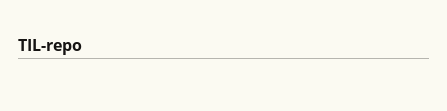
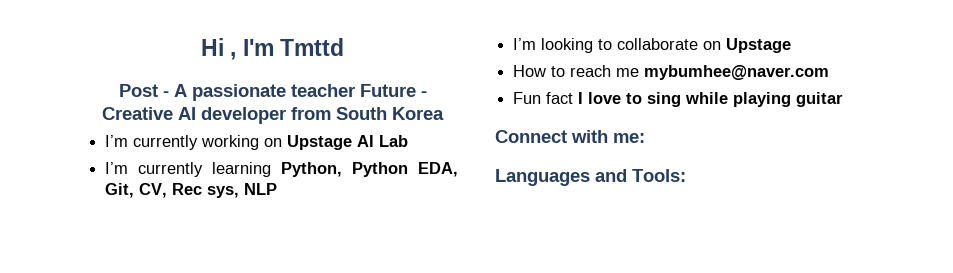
- TIL-repo
+ Hi , I'm Tmttd
+ Post - A passionate teacher Future - Creative AI developer from South Korea
+ I’m currently working on Upstage AI Lab
+ I’m currently learning Python, Python EDA, Git, CV, Rec sys, NLP
+ I’m looking to collaborate on Upstage
+ How to reach me mybumhee@naver.com
+ Fun fact I love to sing while playing guitar
+ Connect with me:
+ Languages and Tools:

